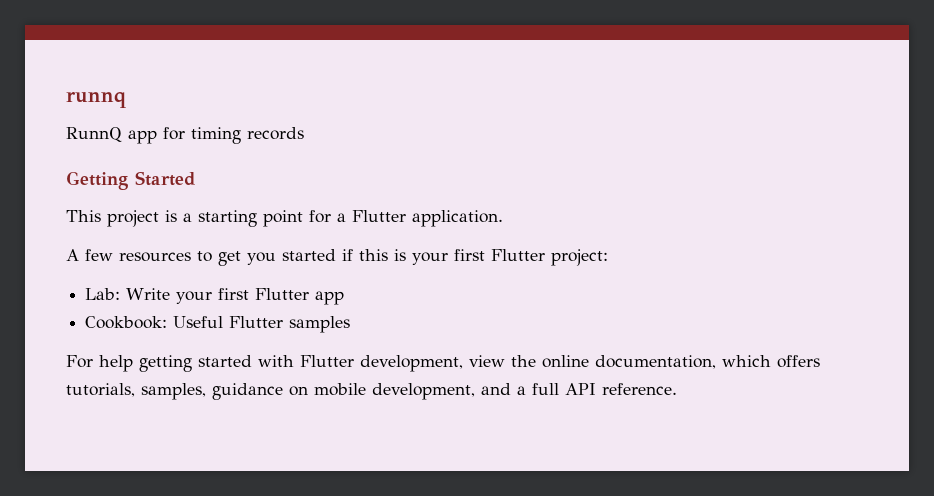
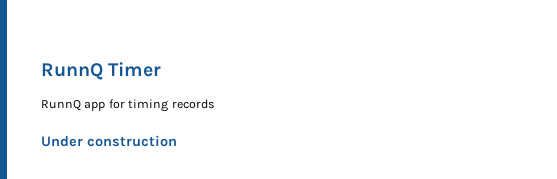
- runnq
+ RunnQ Timer
- Getting Started
- This project is a starting point for a Flutter application.
- A few resources to get you started if this is your first Flutter project:
- Lab: Write your first Flutter app
- Cookbook: Useful Flutter samples
- For help getting started with Flutter development, view the online documentation, which offers tutorials, samples, guidance on mobile development, and a full API reference.
+ Under construction

